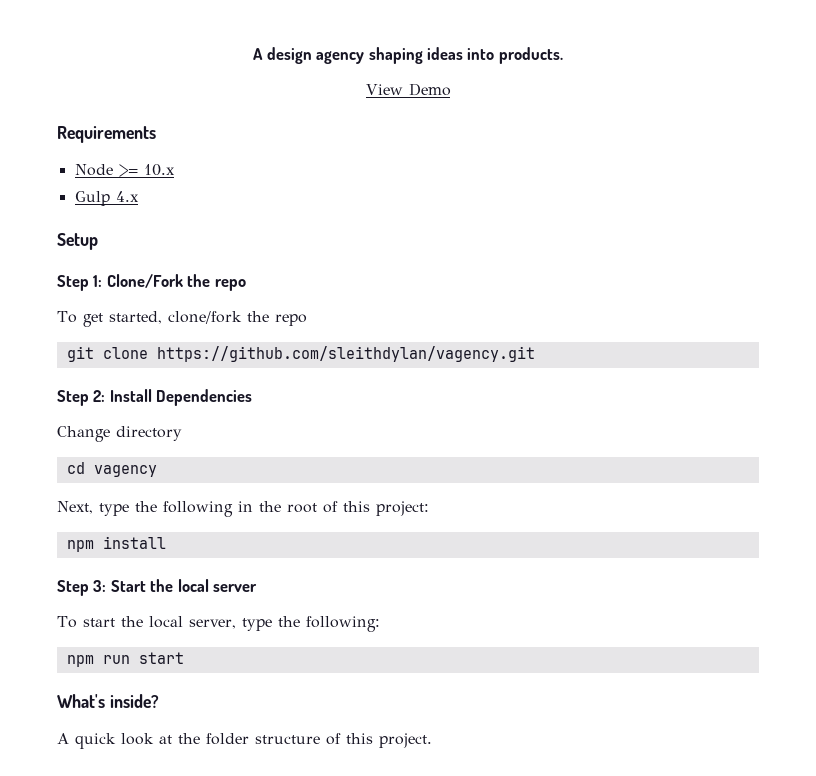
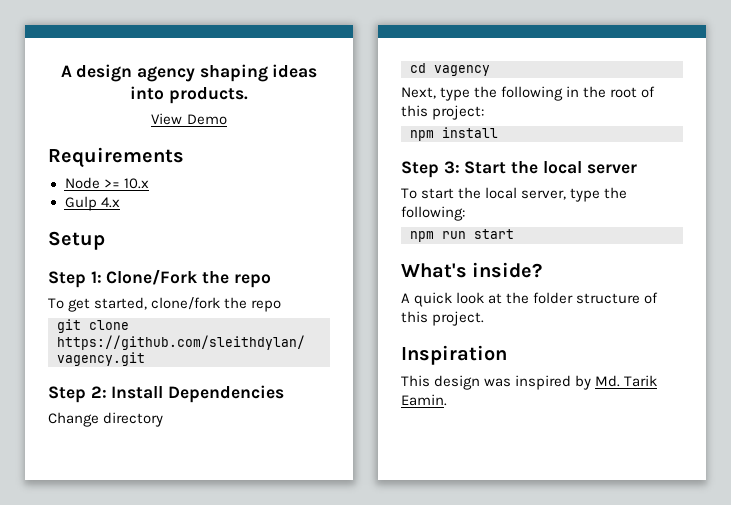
+ Inspiration
+ This design was inspired by Md. Tarik Eamin.

